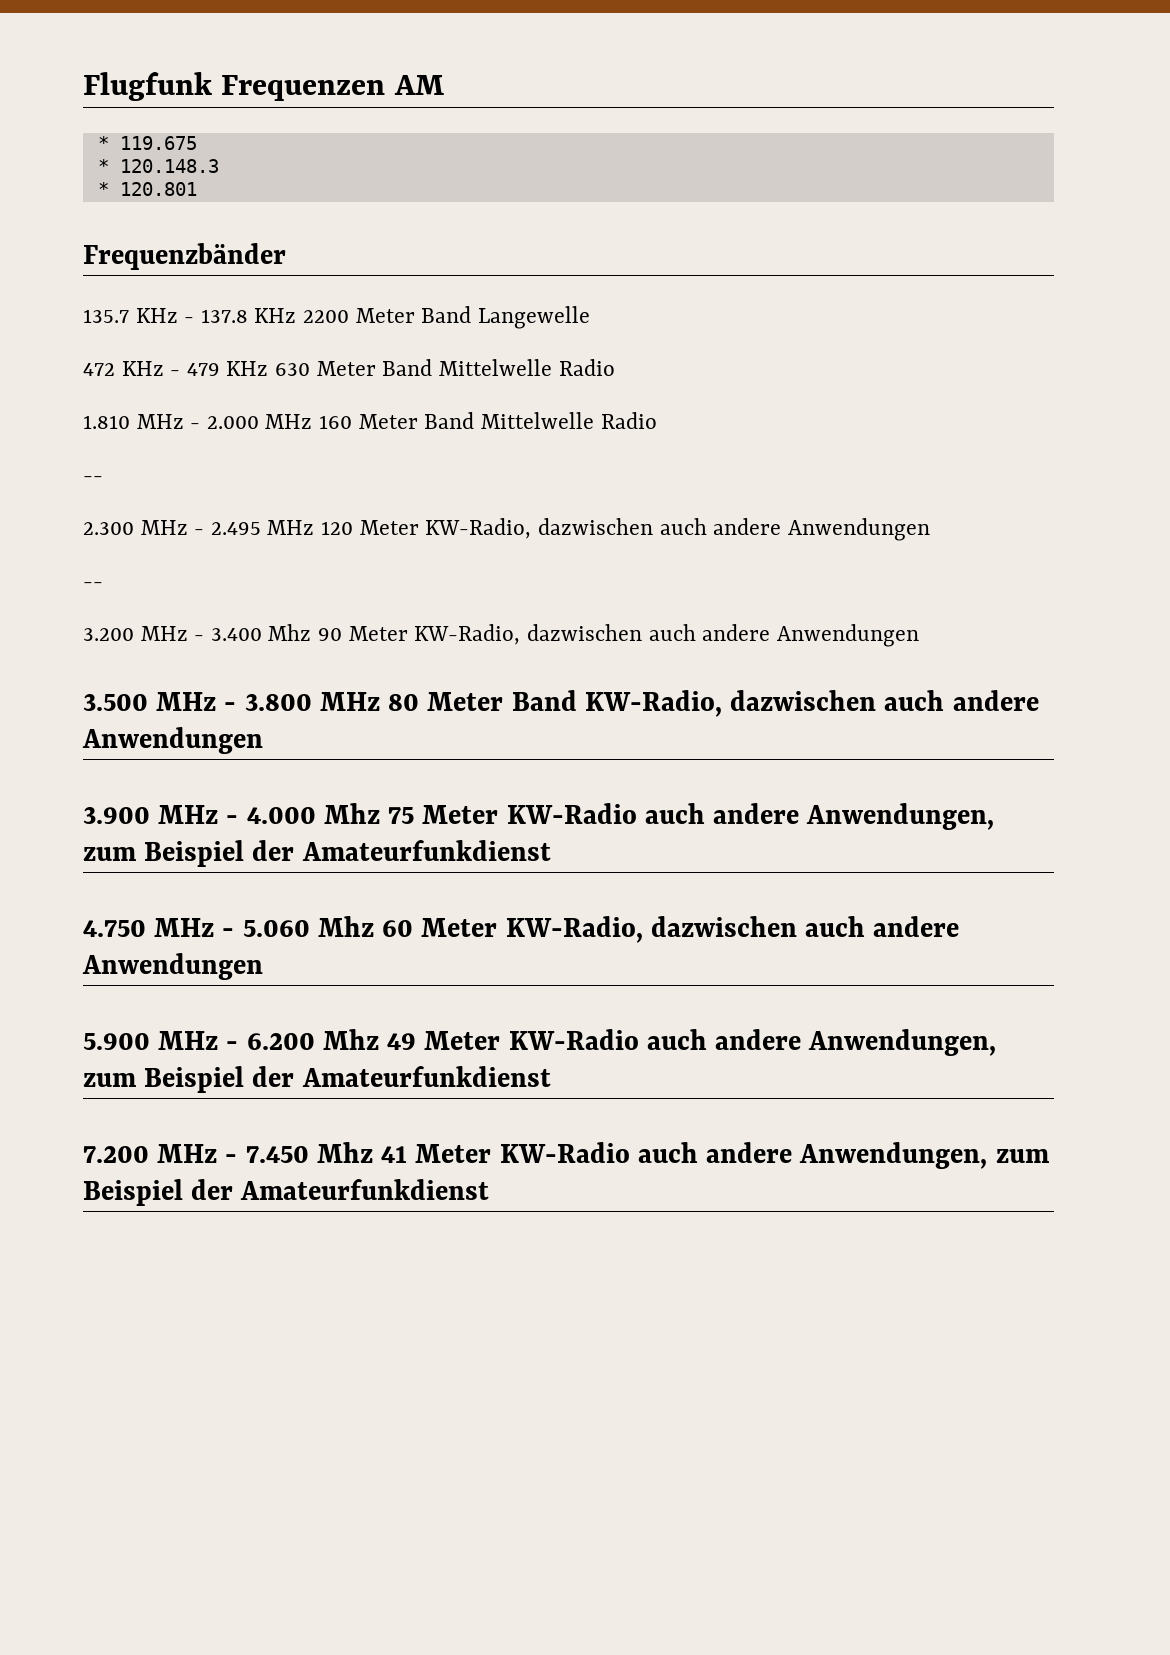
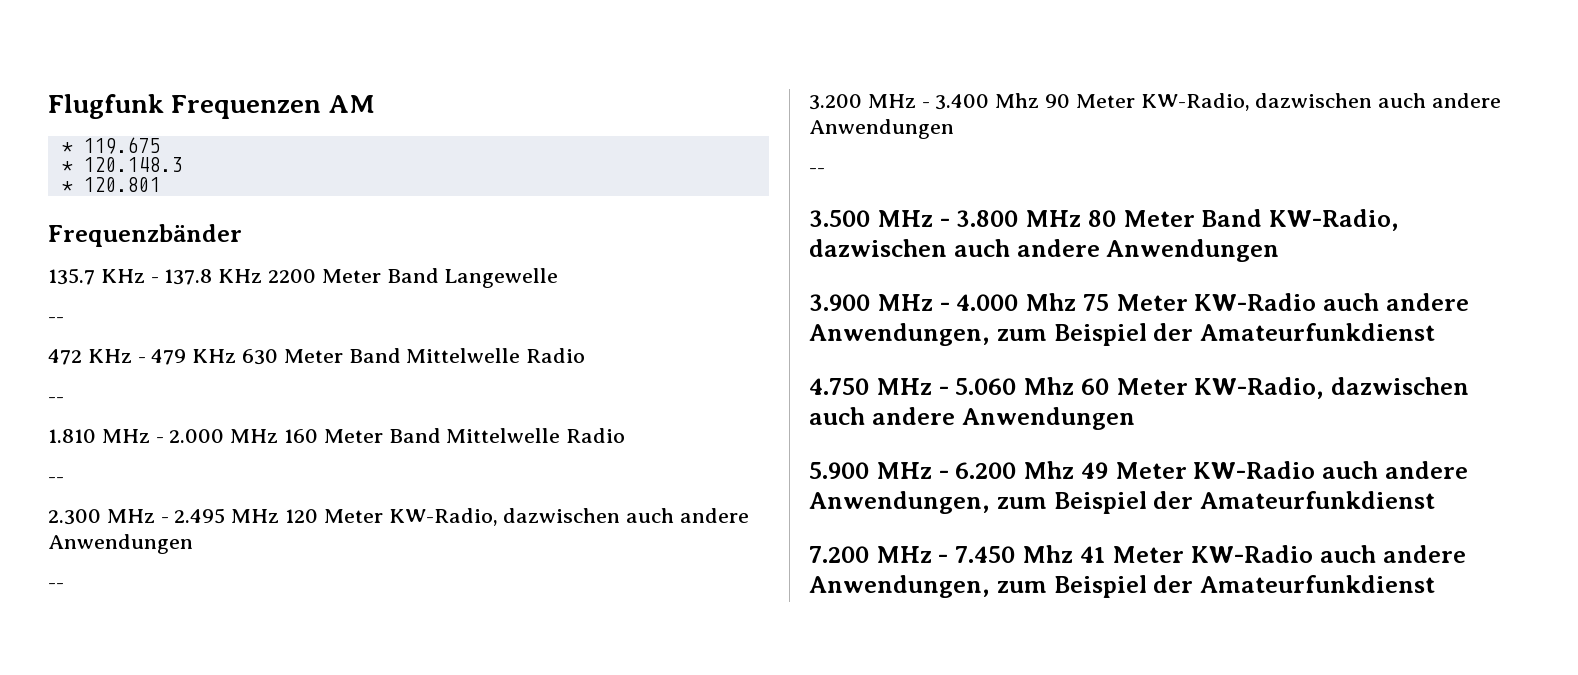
  135.7 KHz - 137.8 KHz 2200 Meter Band Langewelle
+ --
  472 KHz - 479 KHz 630 Meter Band Mittelwelle Radio
+ --
  3.200 MHz - 3.400 Mhz 90 Meter KW-Radio, dazwischen auch andere Anwendungen
+ --

